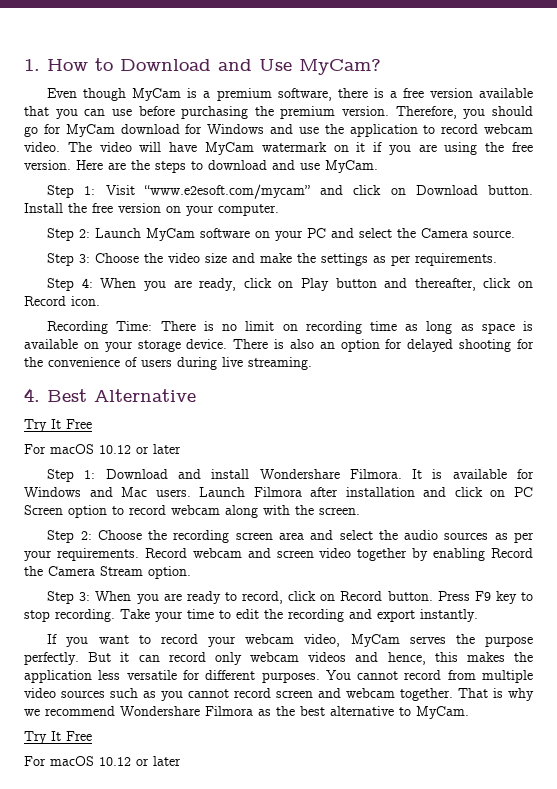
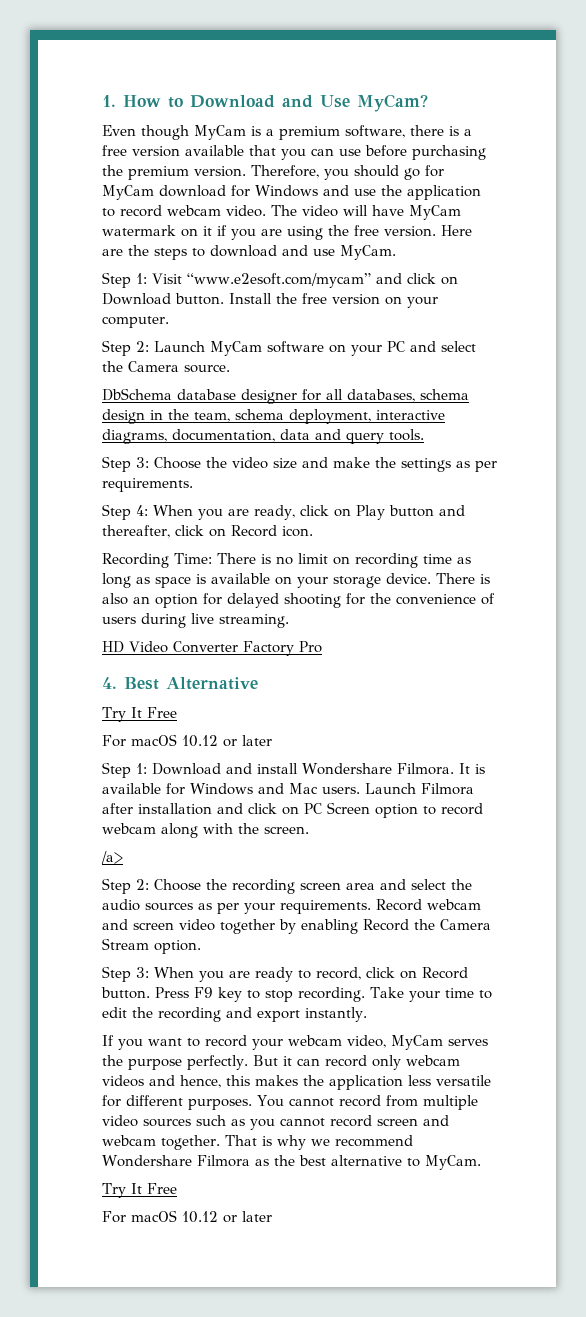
+ DbSchema database designer for all databases, schema design in the team, schema deployment, interactive diagrams, documentation, data and query tools.
+ HD Video Converter Factory Pro
+ /a>

